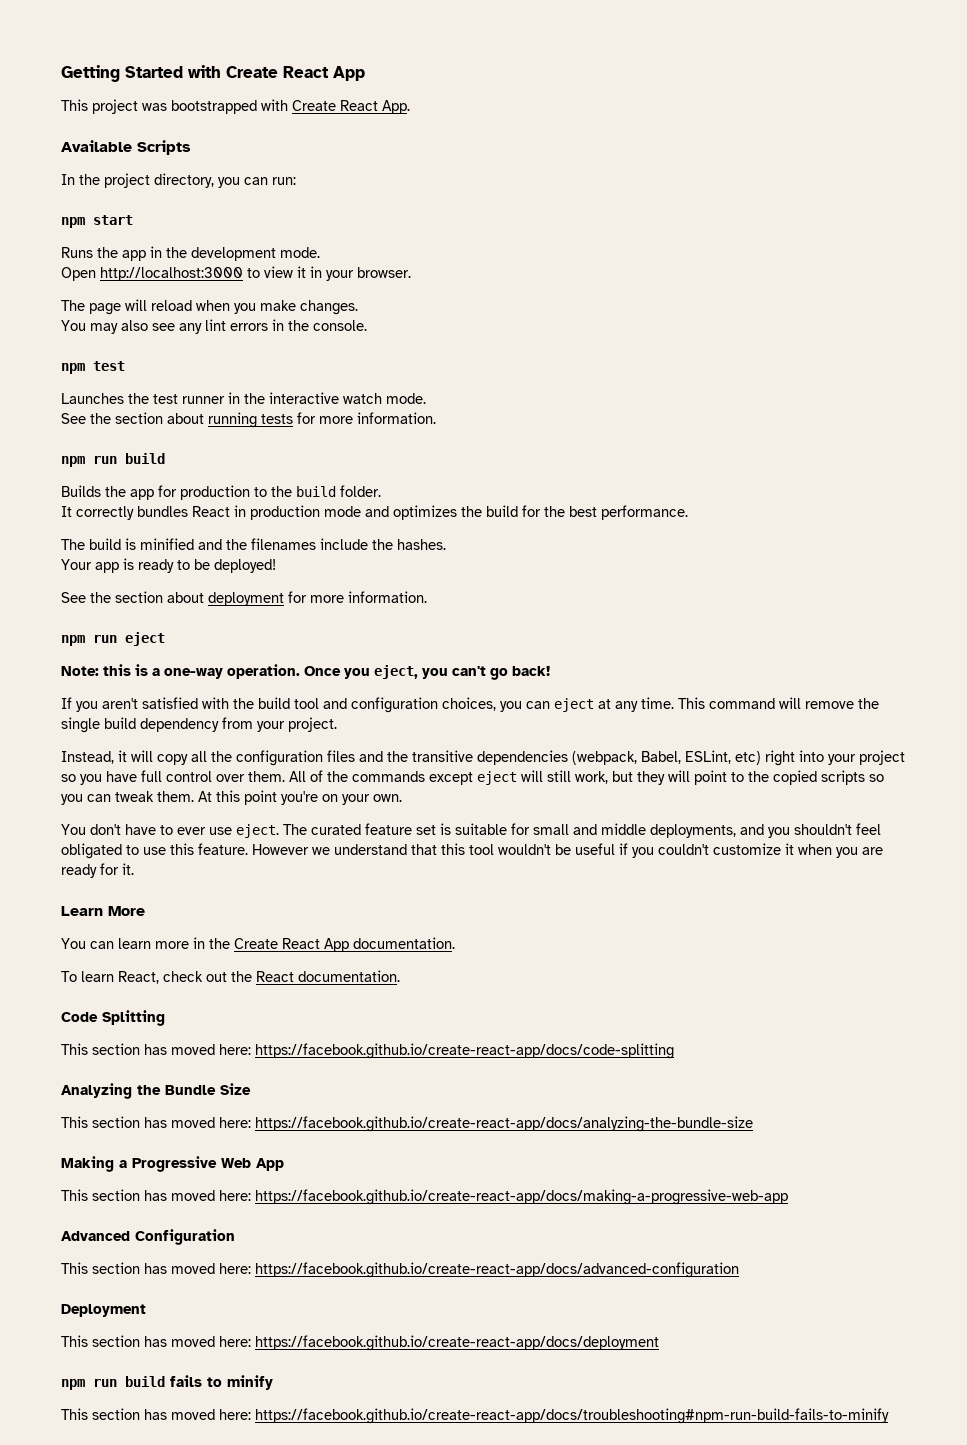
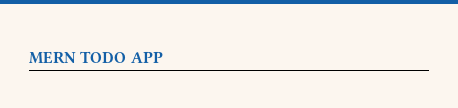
- Getting Started with Create React App
- This project was bootstrapped with Create React App.
- Available Scripts
- In the project directory, you can run:
- npm start
- Runs the app in the development mode.
- Open http://localhost:3000 to view it in your browser.
- The page will reload when you make changes.
- You may also see any lint errors in the console.
- npm test
- Launches the test runner in the interactive watch mode.
- See the section about running tests for more information.
- npm run build
- Builds the app for production to the build folder.
- It correctly bundles React in production mode and optimizes the build for the best performance.
- The build is minified and the filenames include the hashes.
- Your app is ready to be deployed!
- See the section about deployment for more information.
- npm run eject
- Note: this is a one-way operation. Once you eject, you can't go back!
- If you aren't satisfied with the build tool and configuration choices, you can eject at any time. This command will remove the single build dependency from your project.
- Instead, it will copy all the configuration files and the transitive dependencies (webpack, Babel, ESLint, etc) right into your project so you have full control over them. All of the commands except eject will still work, but they will point to the copied scripts so you can tweak them. At this point you're on your own.
- You don't have to ever use eject. The curated feature set is suitable for small and middle deployments, and you shouldn't feel obligated to use this feature. However we understand that this tool wouldn't be useful if you couldn't customize it when you are ready for it.
- Learn More
- You can learn more in the Create React App documentation.
- To learn React, check out the React documentation.
- Code Splitting
- This section has moved here: https://facebook.github.io/create-react-app/docs/code-splitting
- Analyzing the Bundle Size
- This section has moved here: https://facebook.github.io/create-react-app/docs/analyzing-the-bundle-size
- Making a Progressive Web App
- This section has moved here: https://facebook.github.io/create-react-app/docs/making-a-progressive-web-app
- Advanced Configuration
- This section has moved here: https://facebook.github.io/create-react-app/docs/advanced-configuration
- Deployment
- This section has moved here: https://facebook.github.io/create-react-app/docs/deployment
- npm run build fails to minify
- This section has moved here: https://facebook.github.io/create-react-app/docs/troubleshooting#npm-run-build-fails-to-minify
+ MERN TODO APP

